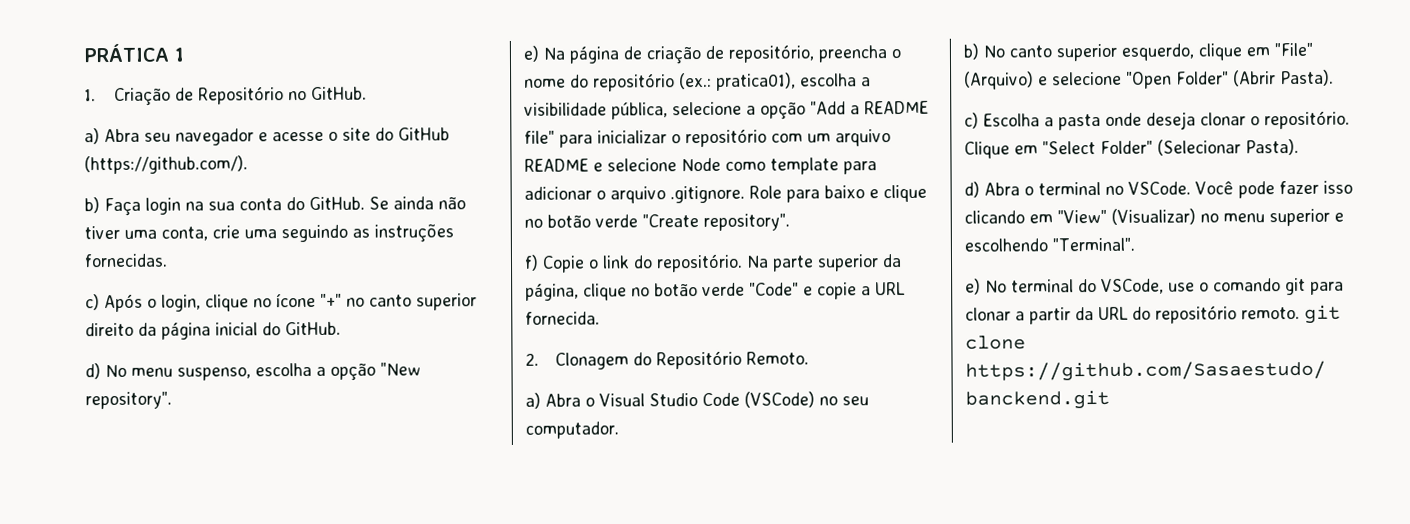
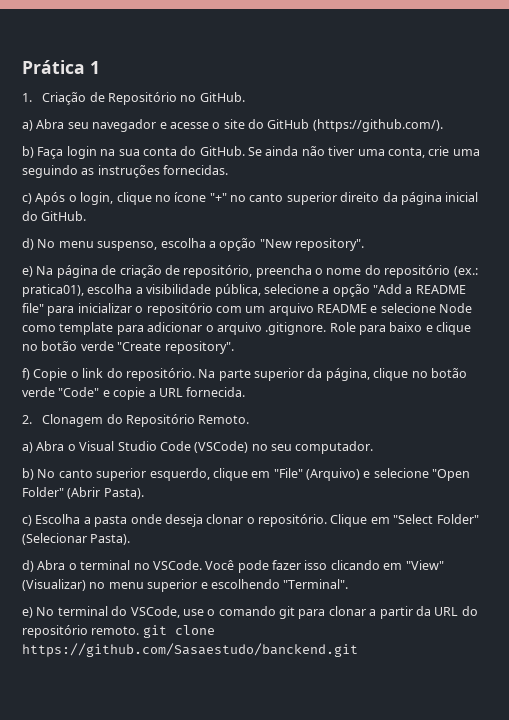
- PRÁTICA 1
+ Prática 1

